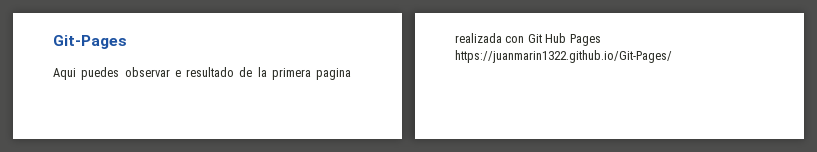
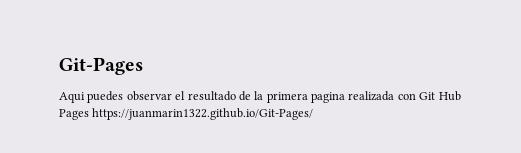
- Aqui puedes observar e resultado de la primera pagina realizada con Git Hub Pages https://juanmarin1322.github.io/Git-Pages/
+ Aqui puedes observar el resultado de la primera pagina realizada con Git Hub Pages https://juanmarin1322.github.io/Git-Pages/

